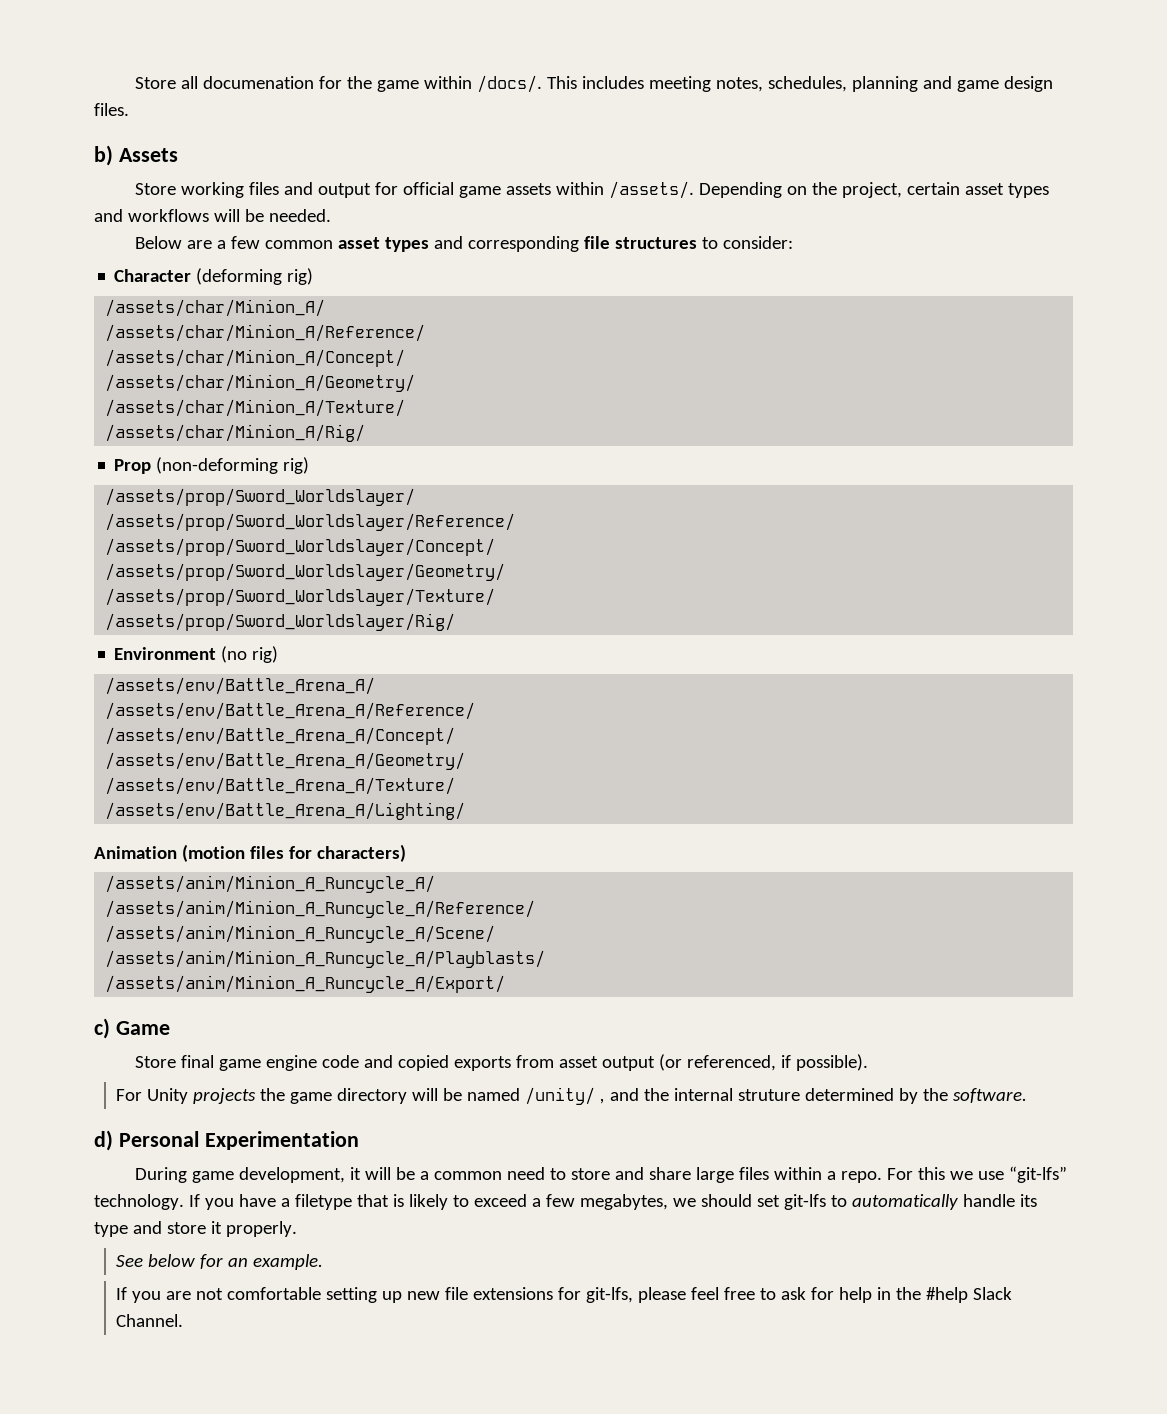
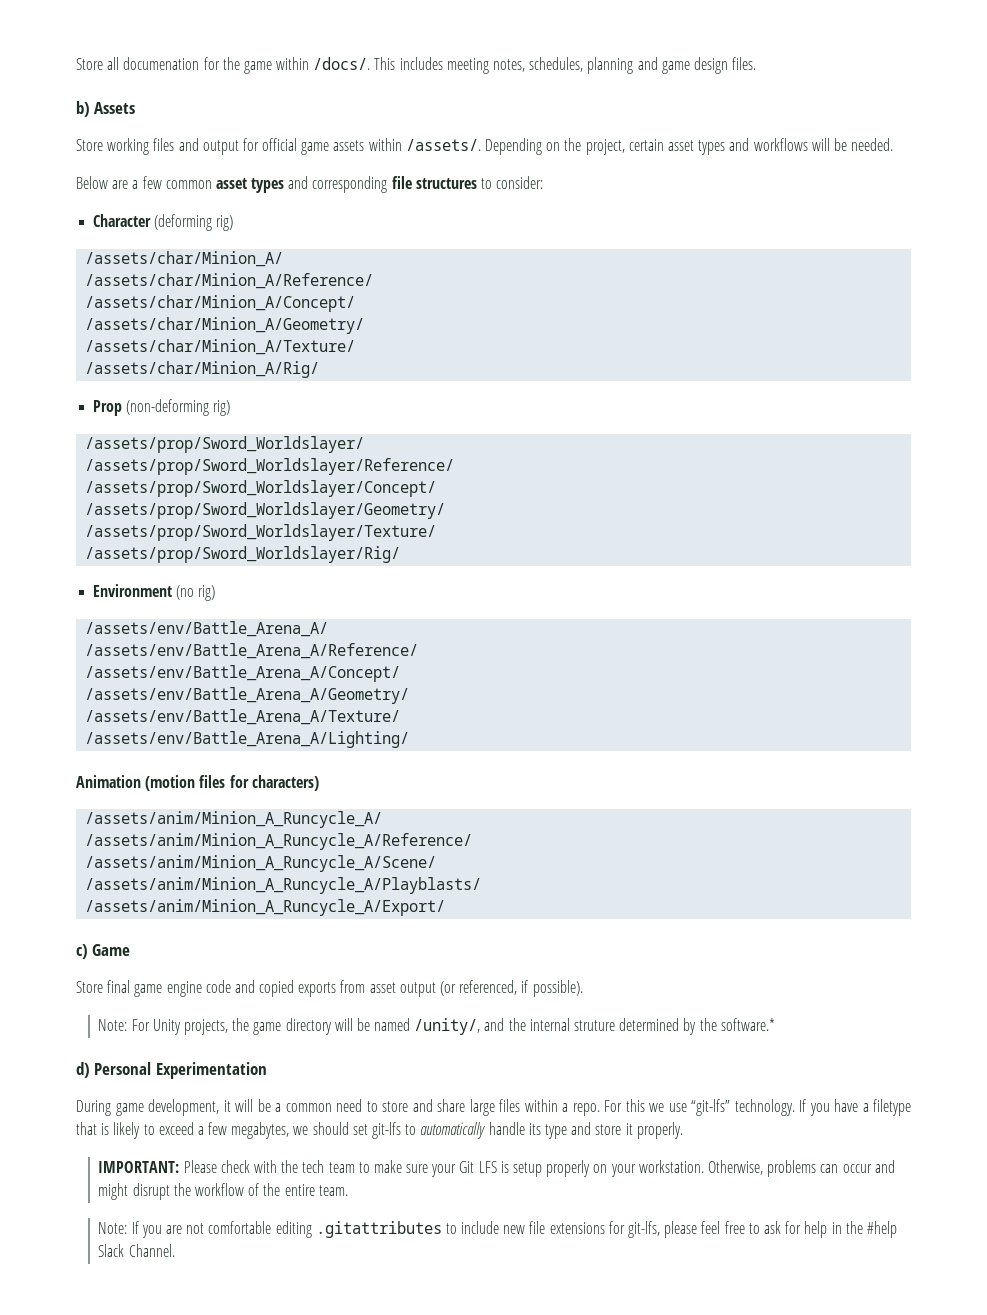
- For Unity projects the game directory will be named /unity/ , and the internal struture determined by the software.
+ Note: For Unity projects, the game directory will be named /unity/, and the internal struture determined by the software.*
- See below for an example.
- If you are not comfortable setting up new file extensions for git-lfs, please feel free to ask for help in the #help Slack Channel.
+ IMPORTANT: Please check with the tech team to make sure your Git LFS is setup properly on your workstation. Otherwise, problems can occur and might disrupt the workflow of the entire team.
+ Note: If you are not comfortable editing .gitattributes to include new file extensions for git-lfs, please feel free to ask for help in the #help Slack Channel.

